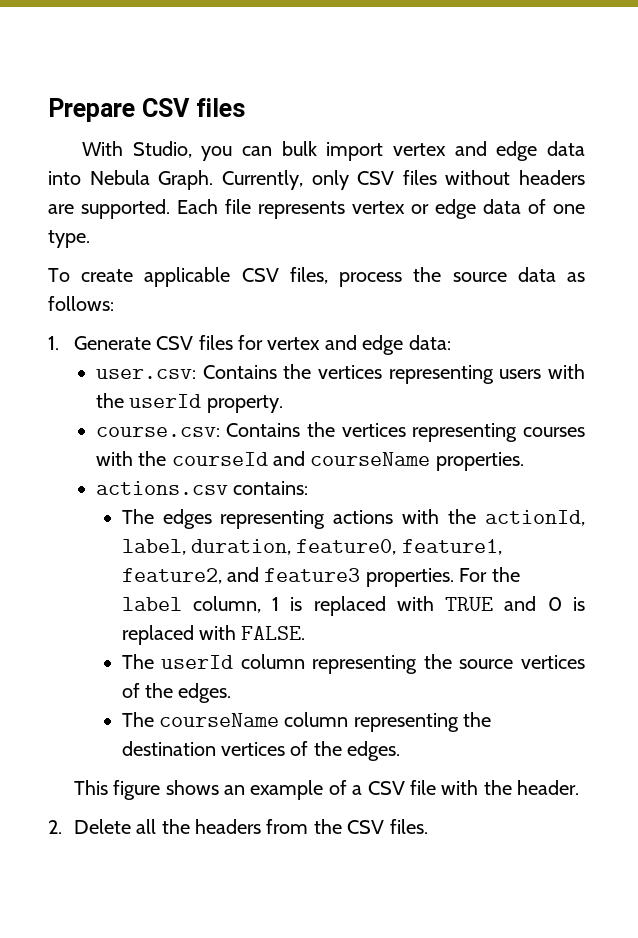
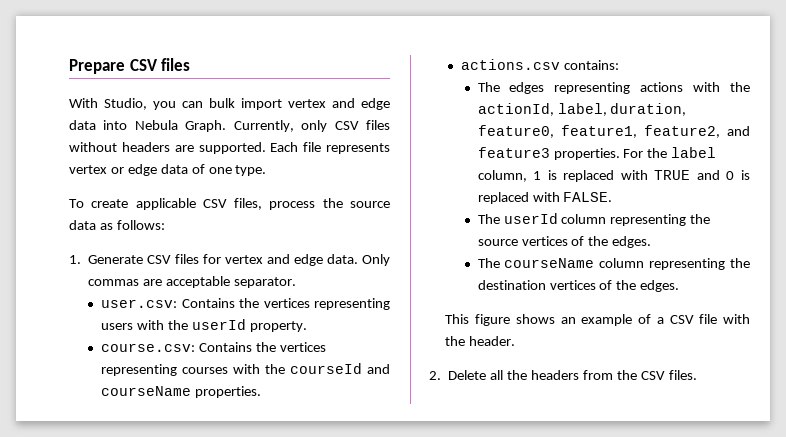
- 1. Generate CSV files for vertex and edge data:
+ 1. Generate CSV files for vertex and edge data. Only commas are acceptable separator.

